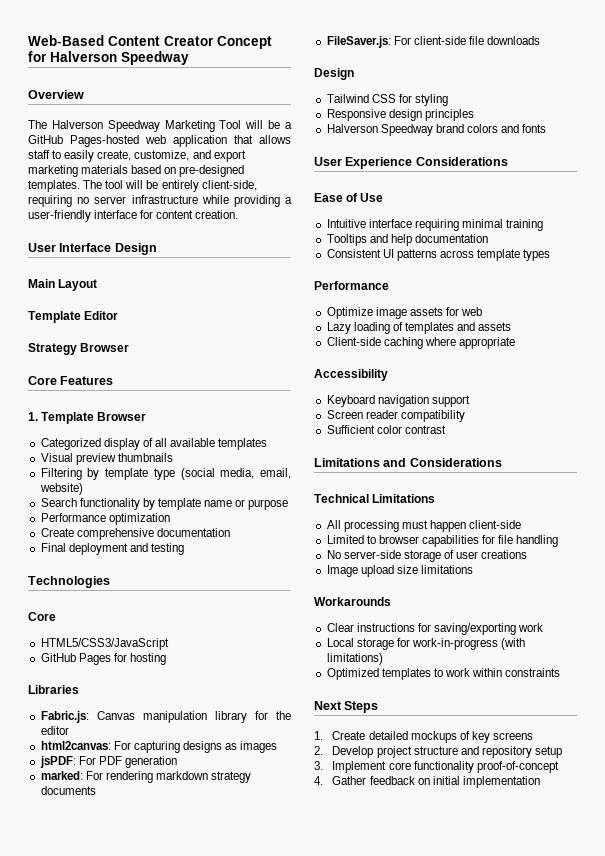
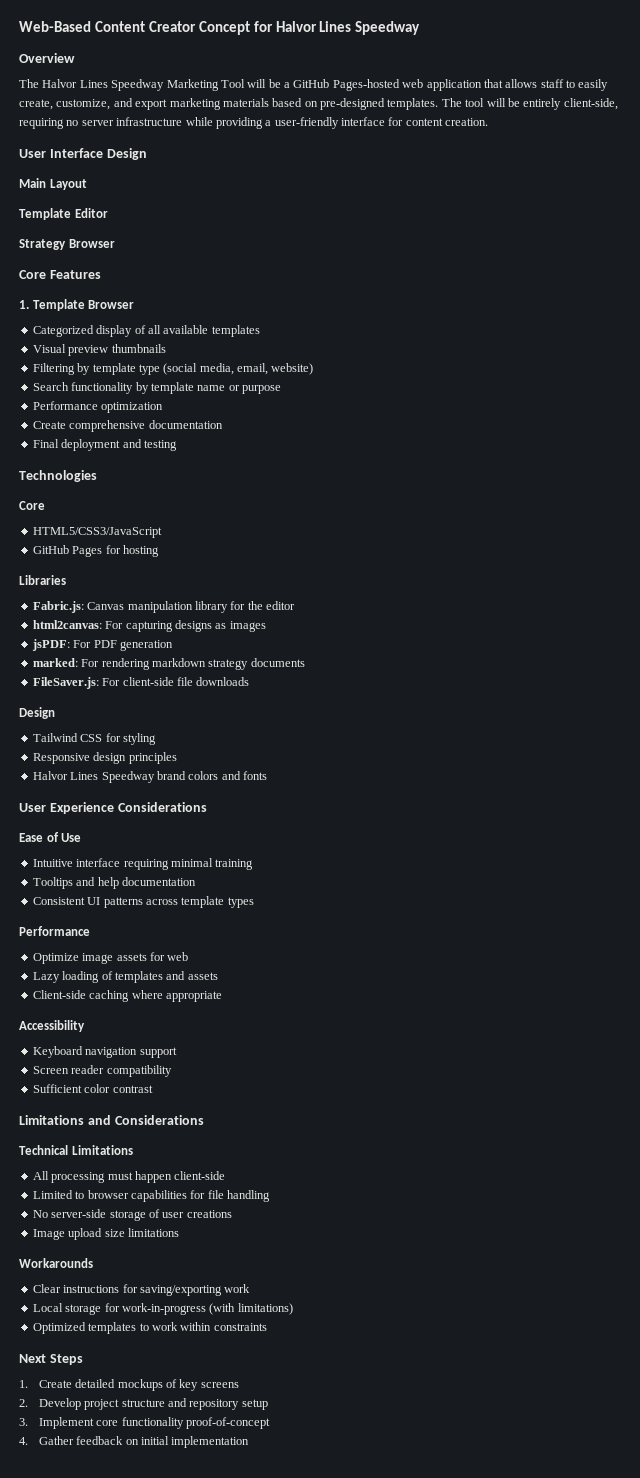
- Web-Based Content Creator Concept for Halverson Speedway
+ Web-Based Content Creator Concept for Halvor Lines Speedway
- The Halverson Speedway Marketing Tool will be a GitHub Pages-hosted web application that allows staff to easily create, customize, and export marketing materials based on pre-designed templates.
+ The Halvor Lines Speedway Marketing Tool will be a GitHub Pages-hosted web application that allows staff to easily create, customize, and export marketing materials based on pre-designed templates.
- Halverson Speedway brand colors and fonts
+ Halvor Lines Speedway brand colors and fonts

